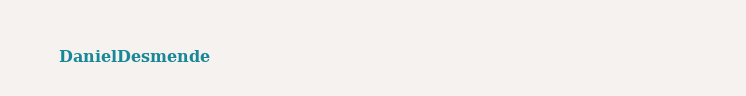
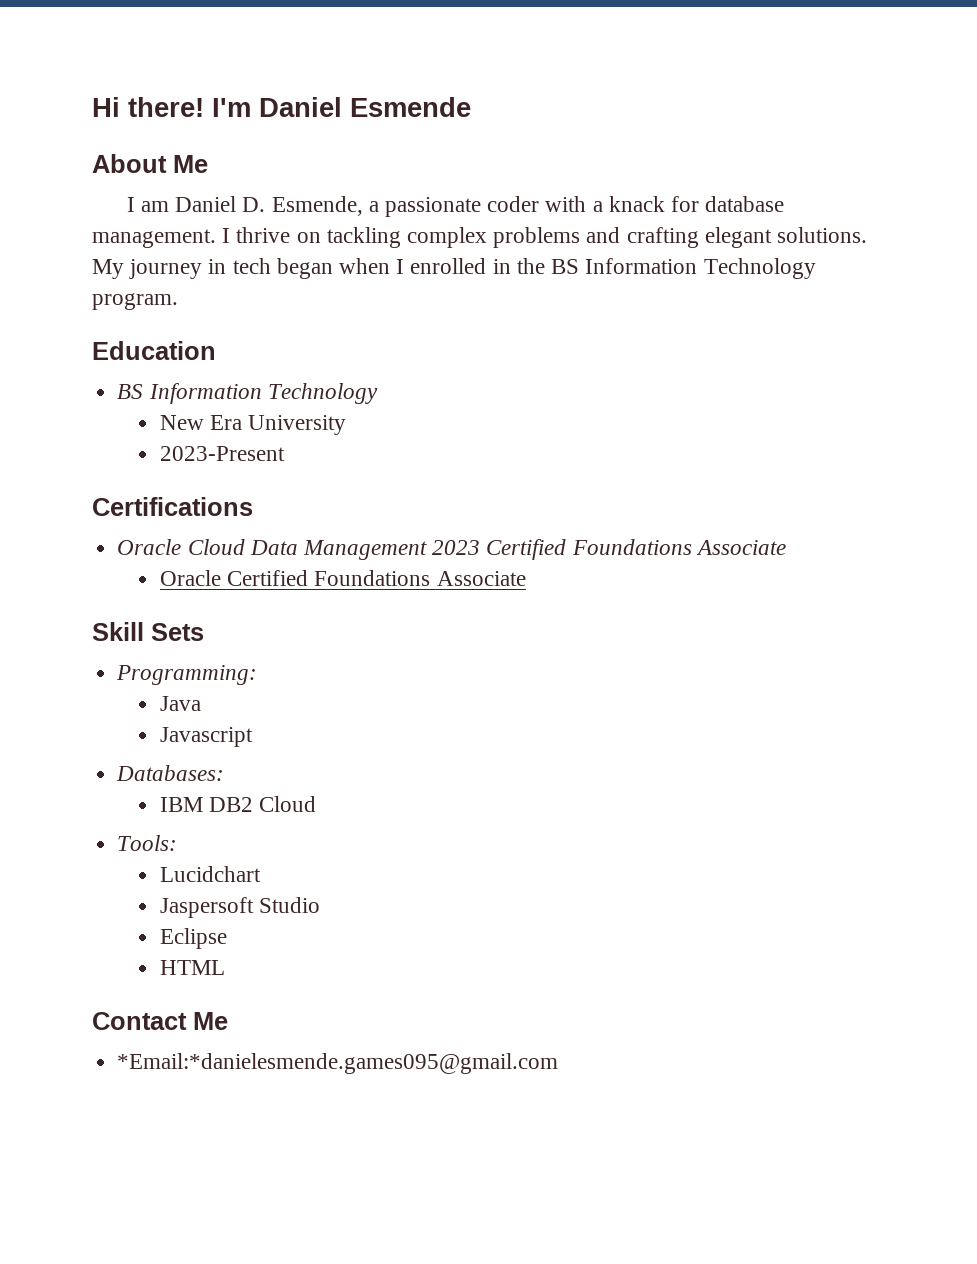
- DanielDesmende
+ Hi there! I'm Daniel Esmende
+ About Me
+ I am Daniel D. Esmende, a passionate coder with a knack for database management. I thrive on tackling complex problems and crafting elegant solutions. My journey in tech began when I enrolled in the BS Information Technology program.
+ Education
+ BS Information Technology
+ New Era University
+ 2023-Present
+ Certifications
+ Oracle Cloud Data Management 2023 Certified Foundations Associate
+ Oracle Certified Foundations Associate
+ Skill Sets
+ Programming:
+ Java
+ Javascript
+ Databases:
+ IBM DB2 Cloud
+ Tools:
+ Lucidchart
+ Jaspersoft Studio
+ Eclipse
+ HTML
+ Contact Me
+ *Email:*danielesmende.games095@gmail.com

